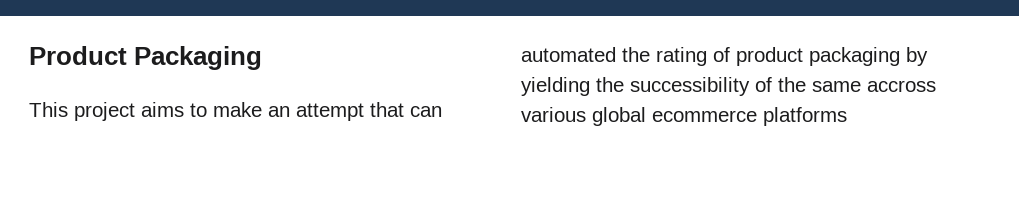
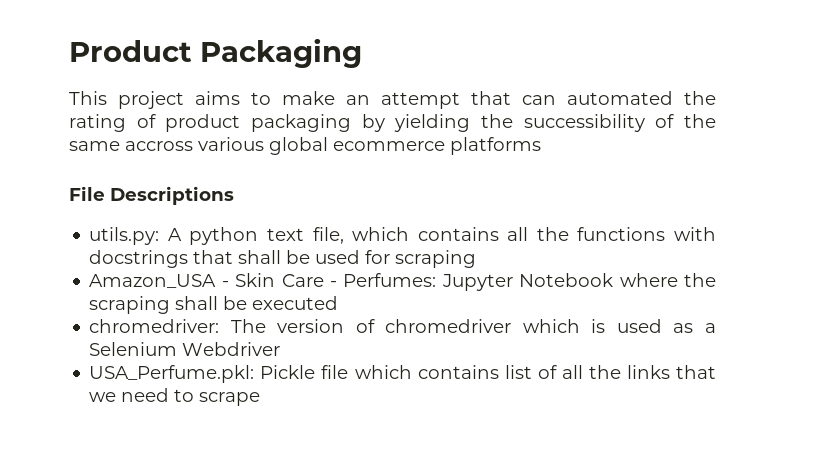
+ File Descriptions
+ utils.py: A python text file, which contains all the functions with docstrings that shall be used for scraping
+ Amazon_USA - Skin Care - Perfumes: Jupyter Notebook where the scraping shall be executed
+ chromedriver: The version of chromedriver which is used as a Selenium Webdriver
+ USA_Perfume.pkl: Pickle file which contains list of all the links that we need to scrape

